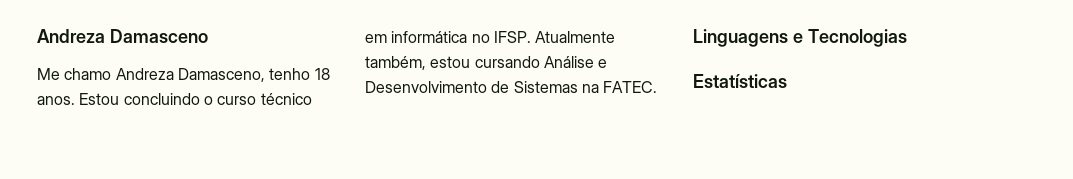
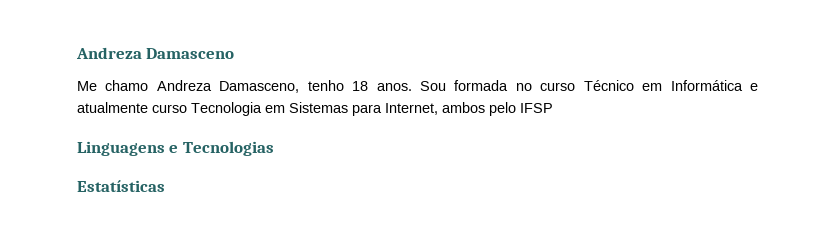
- Estou concluindo o curso técnico em informática no IFSP. Atualmente também, estou cursando Análise e Desenvolvimento de Sistemas na FATEC.
+ Sou formada no curso Técnico em Informática e atualmente curso Tecnologia em Sistemas para Internet, ambos pelo IFSP

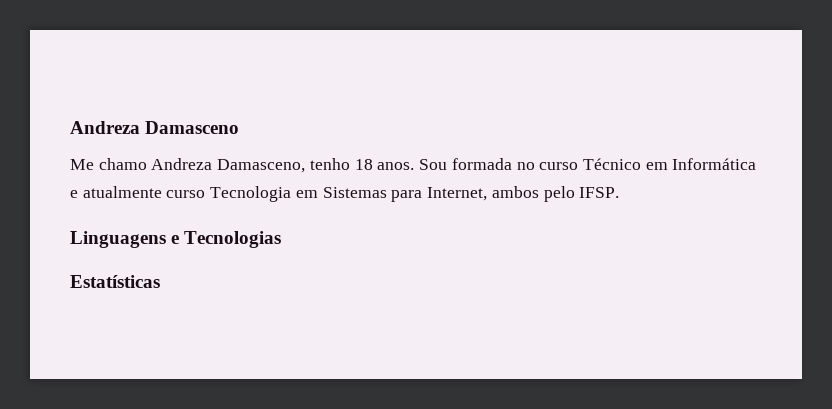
- Sou formada no curso Técnico em Informática e atualmente curso Tecnologia em Sistemas para Internet, ambos pelo IFSP
+ Sou formada no curso Técnico em Informática e atualmente curso Tecnologia em Sistemas para Internet, ambos pelo IFSP.

